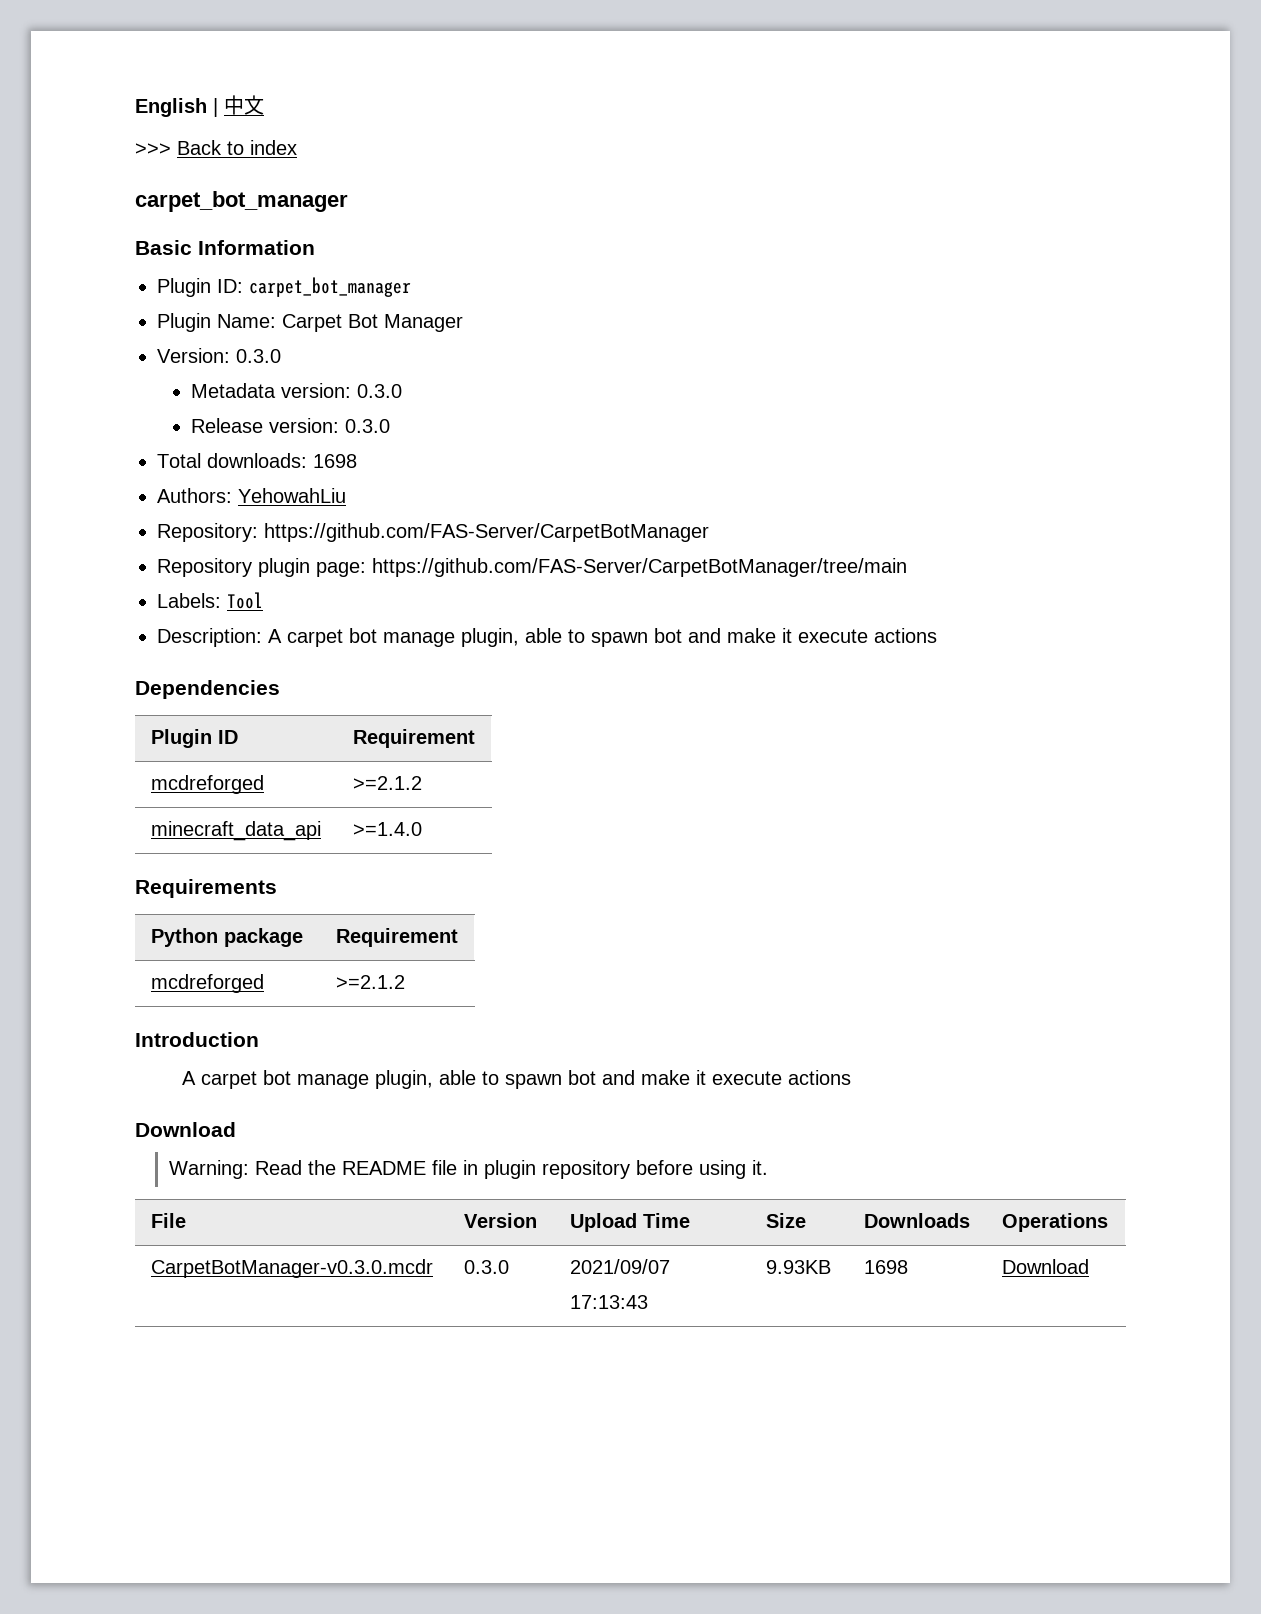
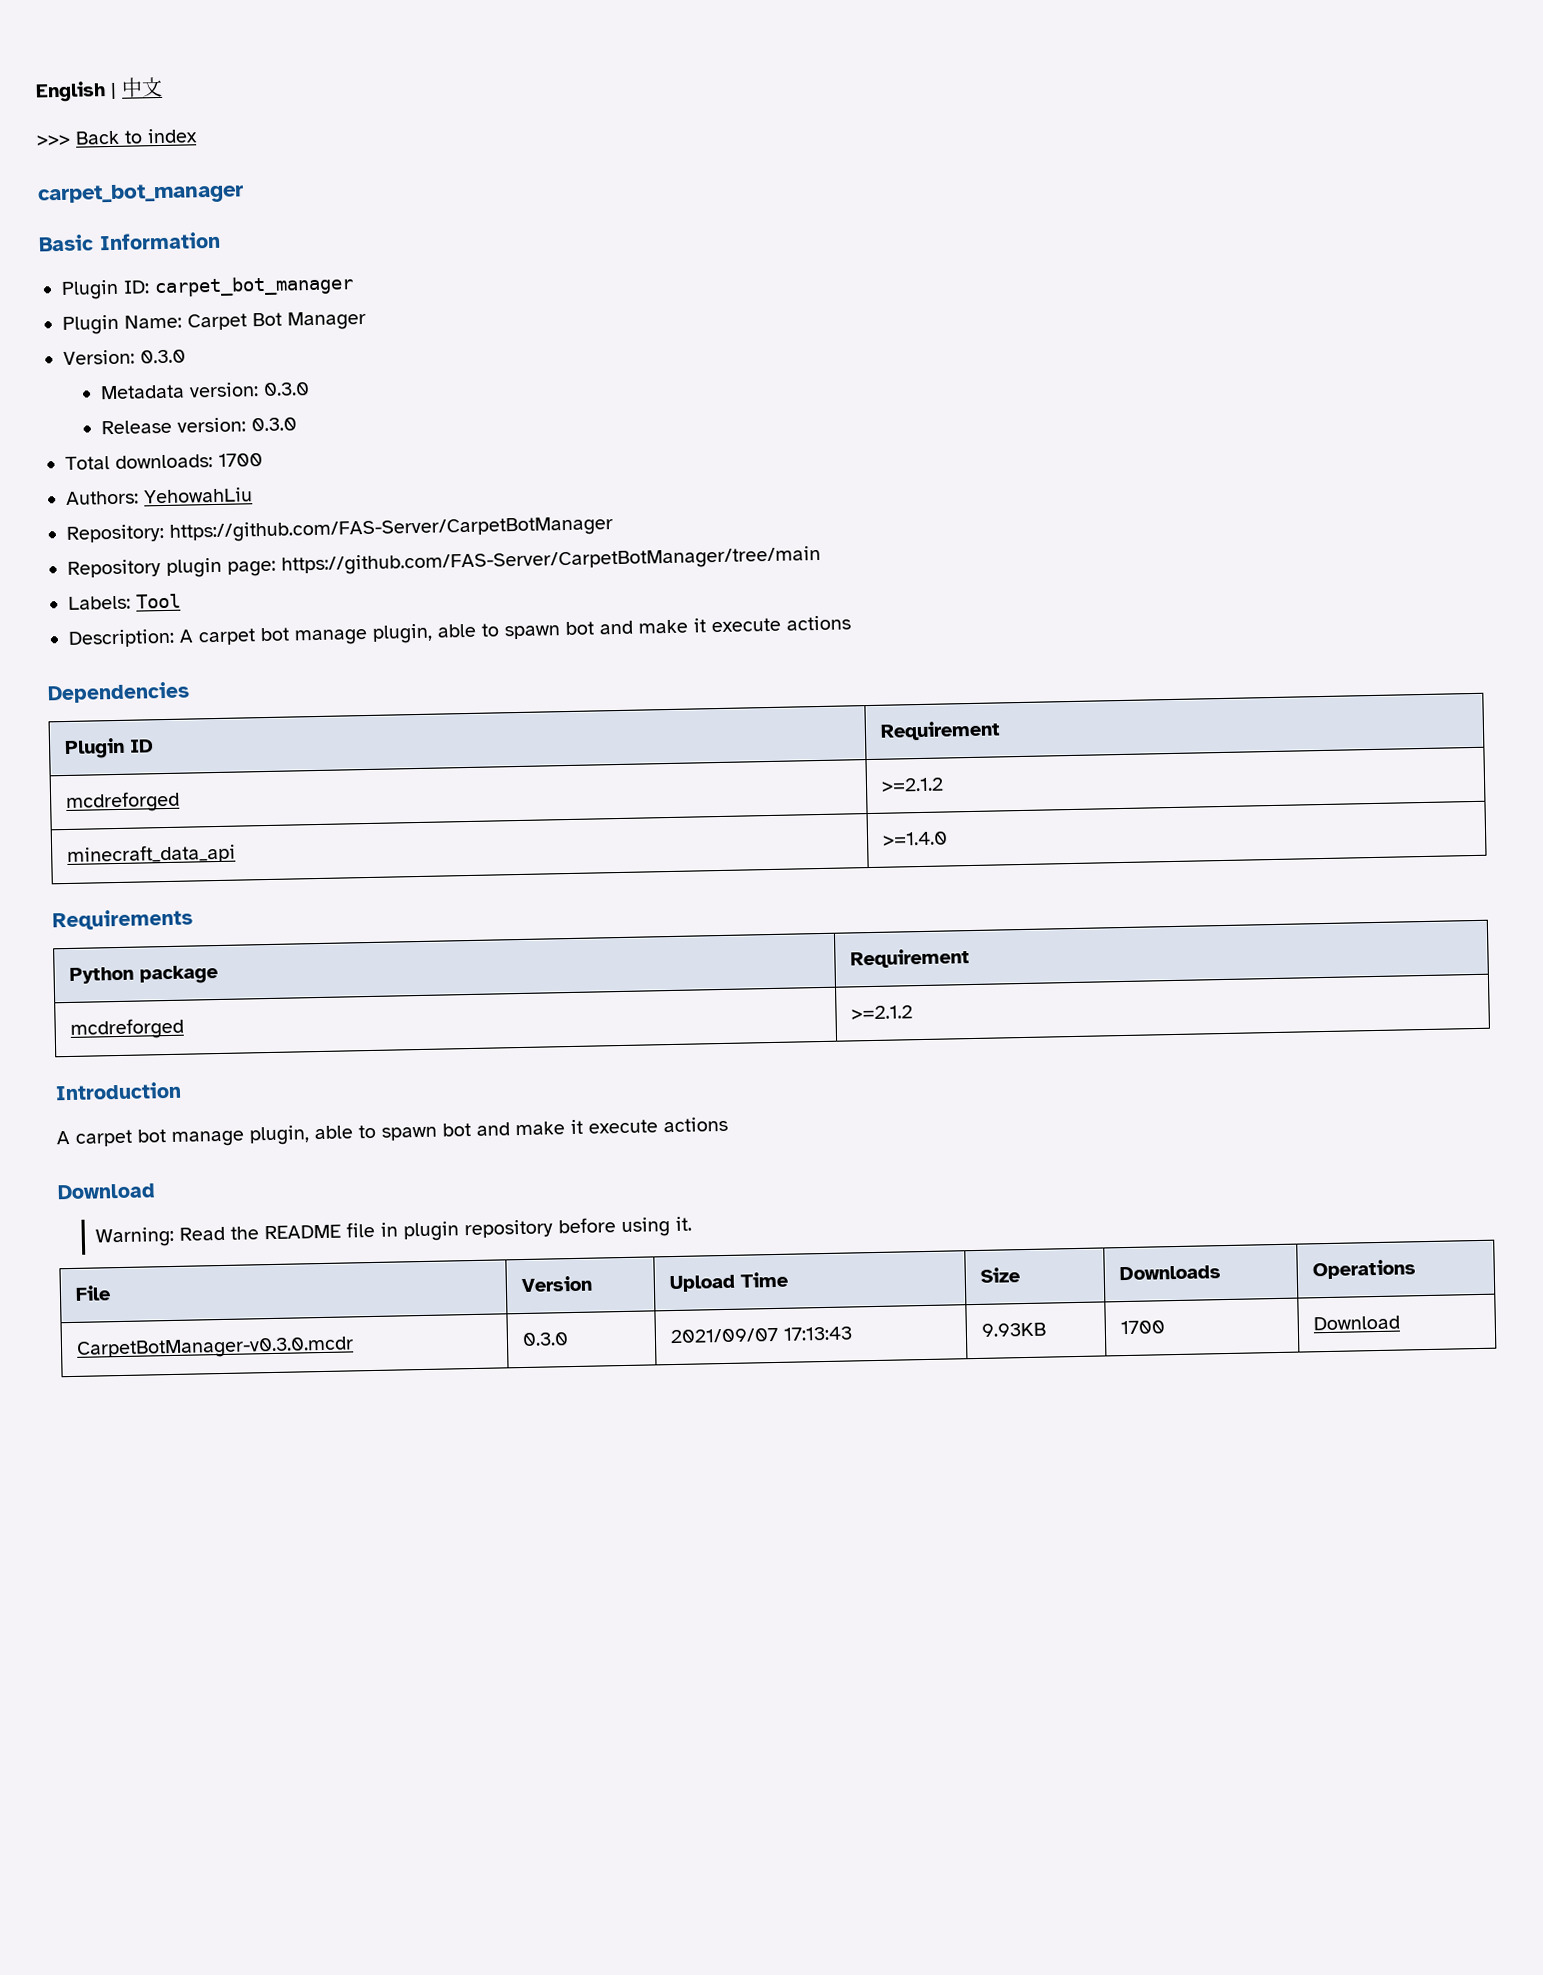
- Total downloads: 1698
+ Total downloads: 1700
- CarpetBotManager-v0.3.0.mcdr | 0.3.0 | 2021/09/07 17:13:43 | 9.93KB | 1698 | Download
+ CarpetBotManager-v0.3.0.mcdr | 0.3.0 | 2021/09/07 17:13:43 | 9.93KB | 1700 | Download

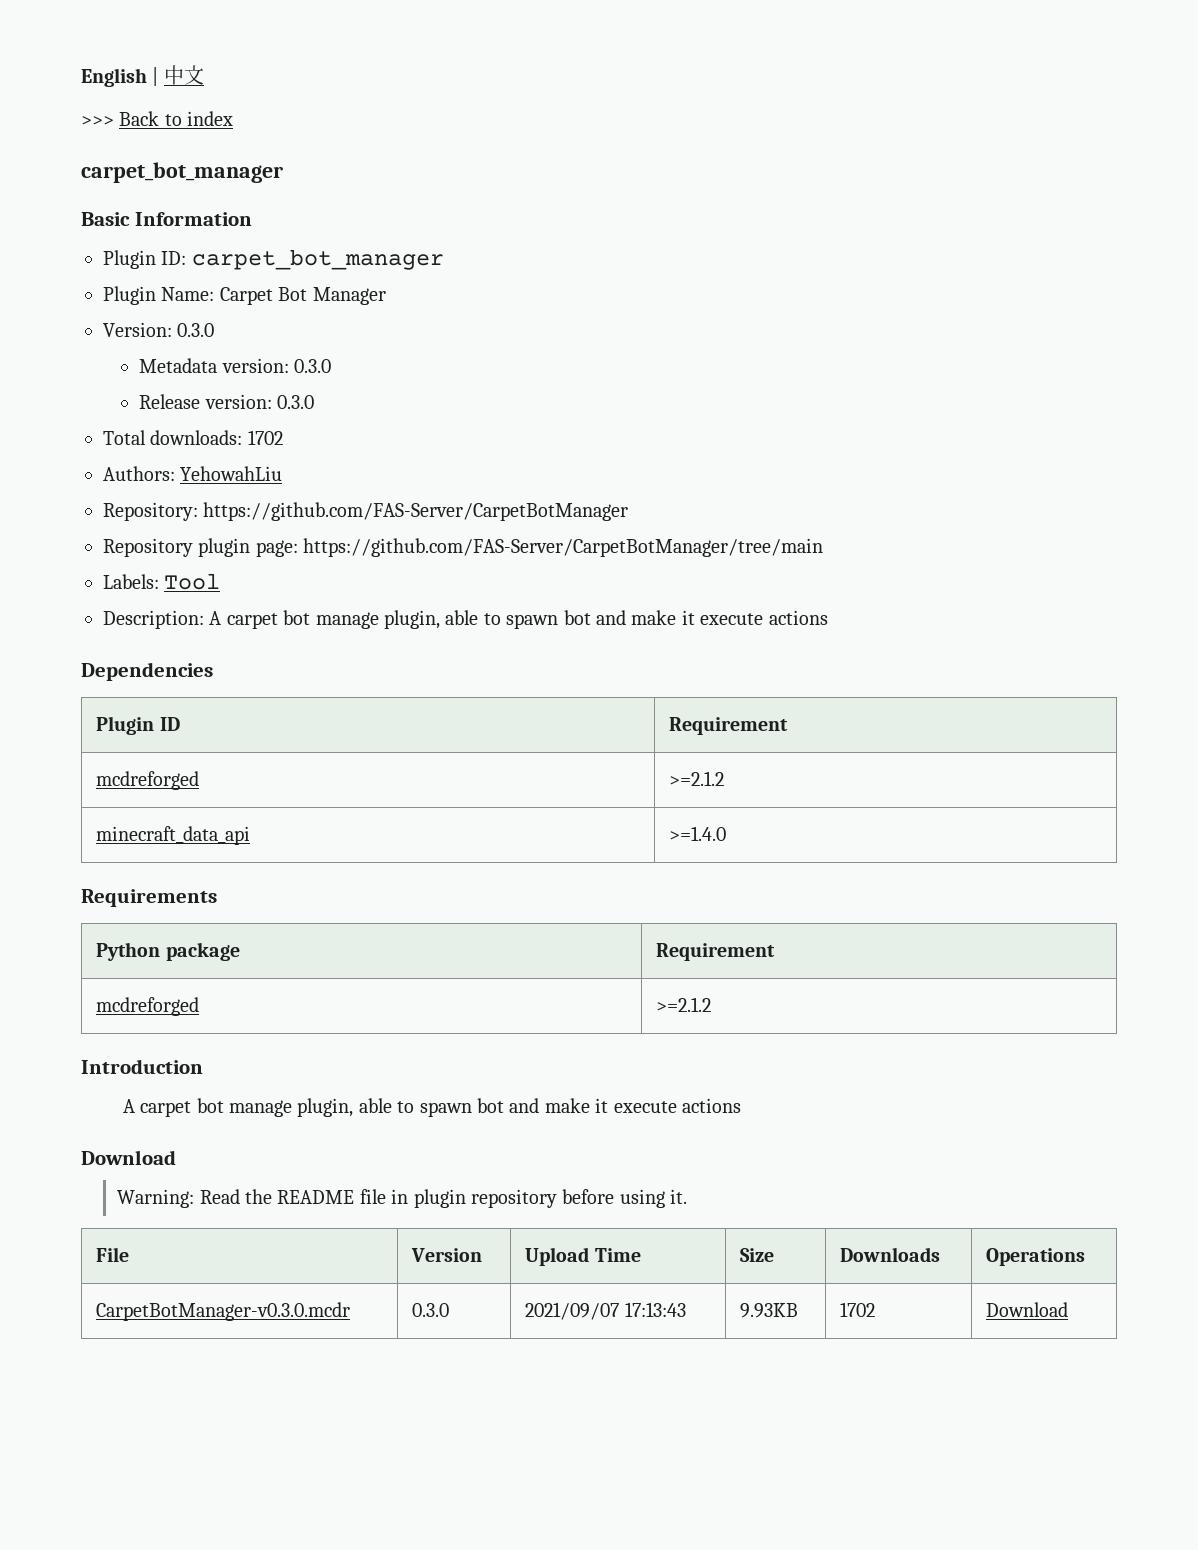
- Total downloads: 1700
+ Total downloads: 1702
- CarpetBotManager-v0.3.0.mcdr | 0.3.0 | 2021/09/07 17:13:43 | 9.93KB | 1700 | Download
+ CarpetBotManager-v0.3.0.mcdr | 0.3.0 | 2021/09/07 17:13:43 | 9.93KB | 1702 | Download

